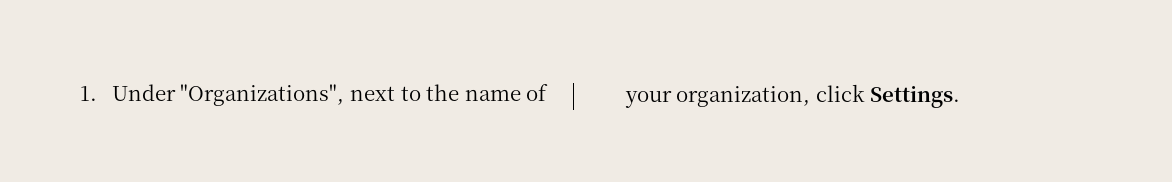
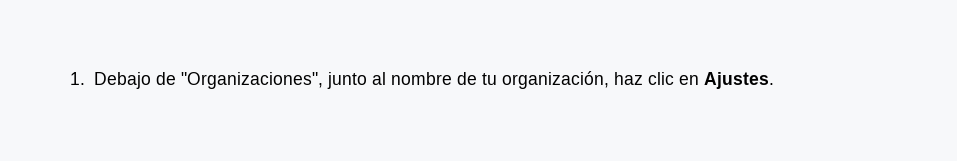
- 1. Under "Organizations", next to the name of your organization, click Settings.
+ 1. Debajo de "Organizaciones", junto al nombre de tu organización, haz clic en Ajustes.

